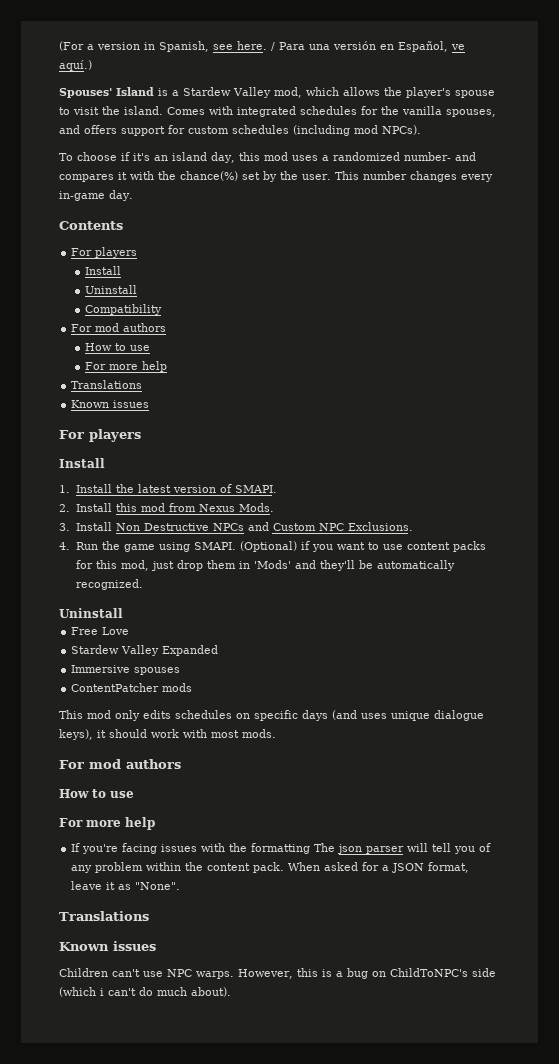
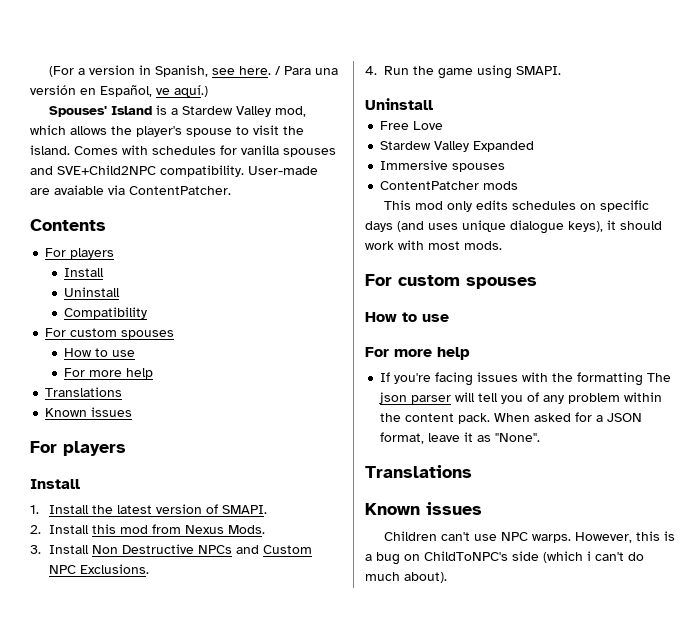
- Comes with integrated schedules for the vanilla spouses, and offers support for custom schedules (including mod NPCs).
- To choose if it's an island day, this mod uses a randomized number- and compares it with the chance(%) set by the user. This number changes every in-game day.
+ Comes with schedules for vanilla spouses and SVE+Child2NPC compatibility. User-made are avaiable via ContentPatcher.
  Compatibility
- For mod authors
+ For custom spouses
- (Optional) if you want to use content packs for this mod, just drop them in 'Mods' and they'll be automatically recognized.
  This mod only edits schedules on specific days (and uses unique dialogue keys), it should work with most mods.
- For mod authors
+ For custom spouses

